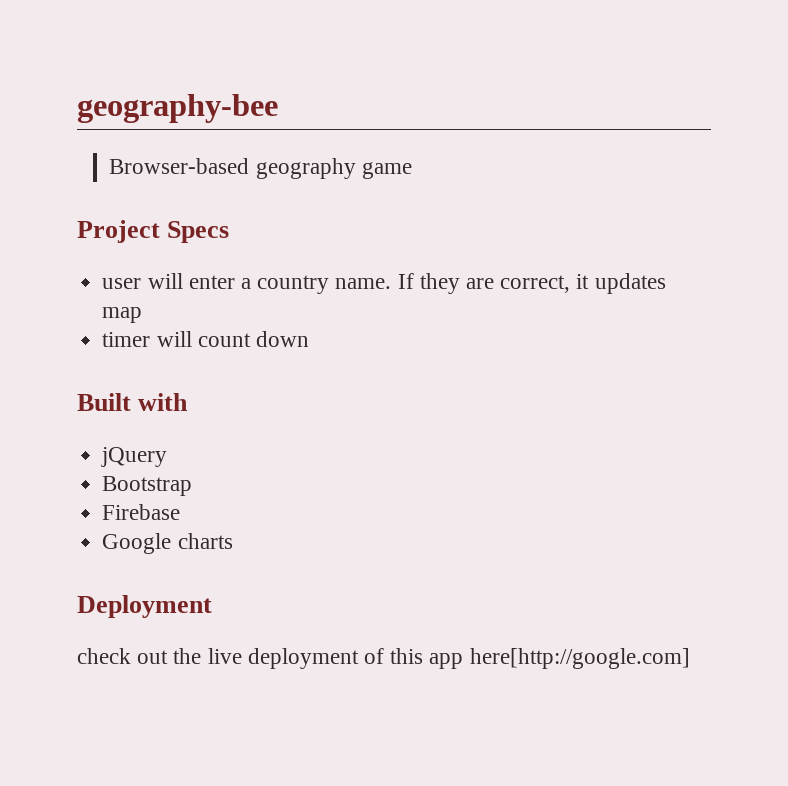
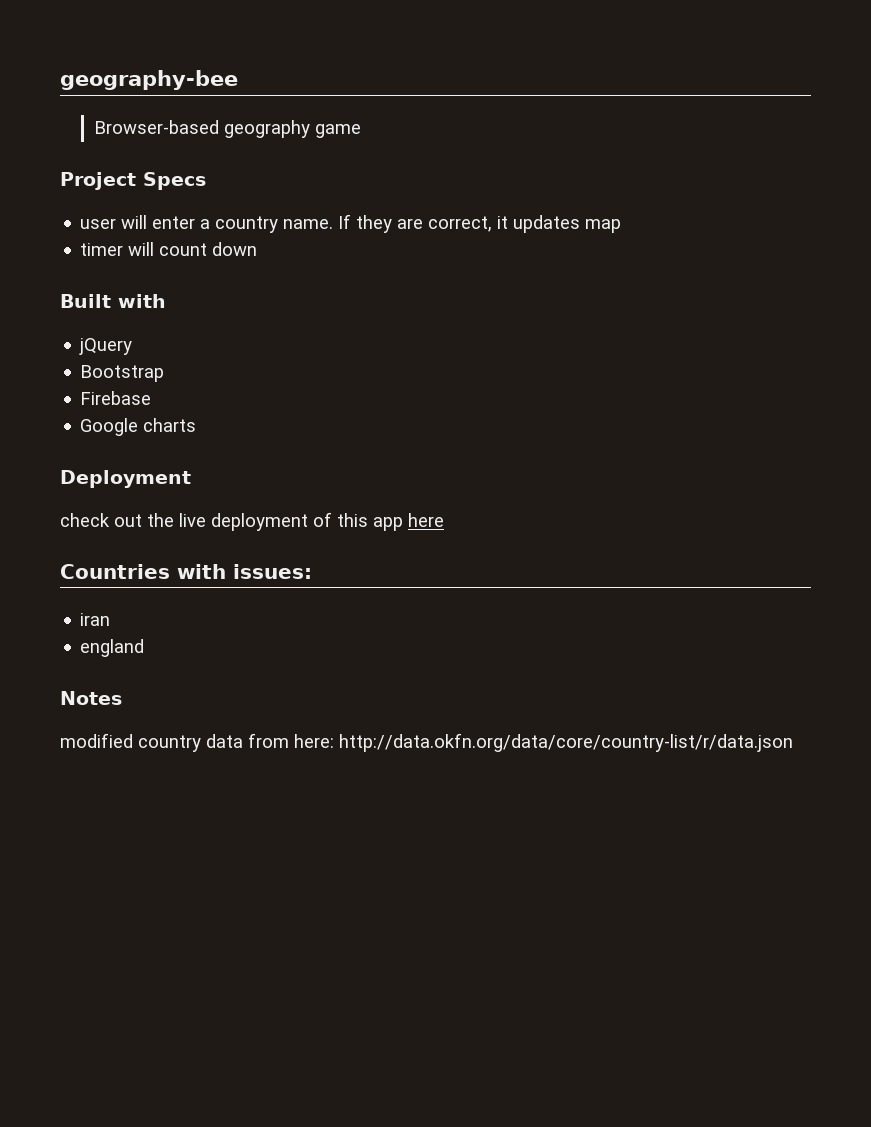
- check out the live deployment of this app here[http://google.com]
+ check out the live deployment of this app here
+ Countries with issues:
+ iran
+ england
+ Notes
+ modified country data from here: http://data.okfn.org/data/core/country-list/r/data.json

